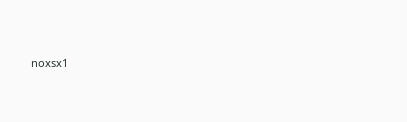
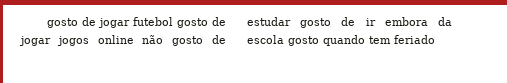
- noxsx1
+ gosto de jogar futebol gosto de jogar jogos online não gosto de estudar gosto de ir embora da escola gosto quando tem feriado

